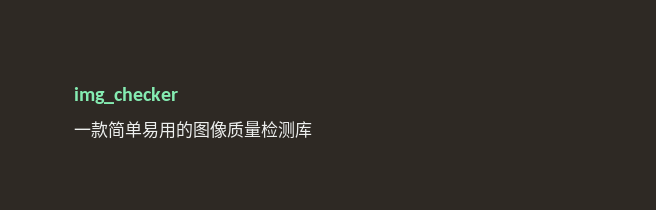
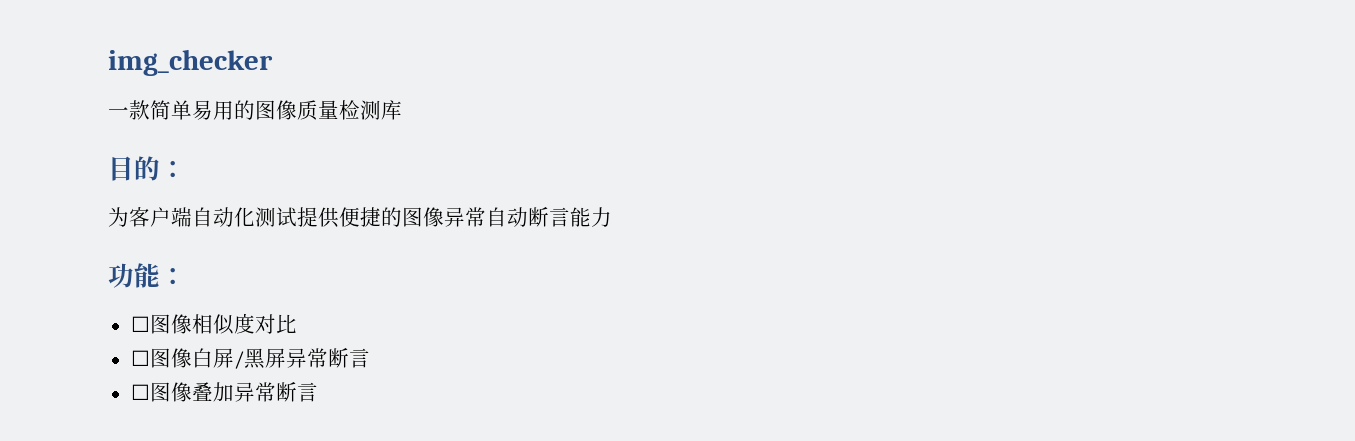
+ 目的：
+ 为客户端自动化测试提供便捷的图像异常自动断言能力
+ 功能：
+ ☐图像相似度对比
+ ☐图像白屏/黑屏异常断言
+ ☐图像叠加异常断言

